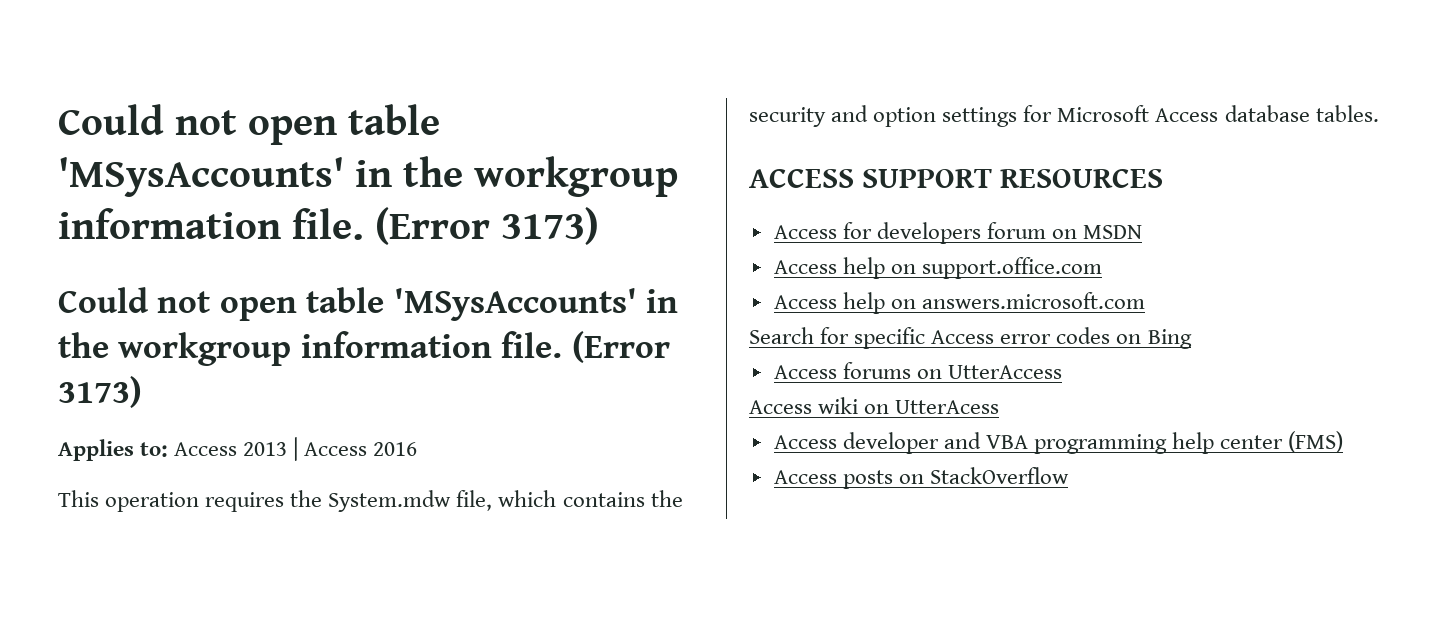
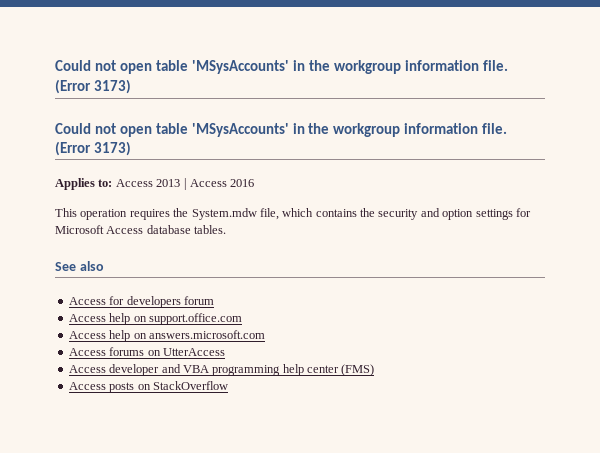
- ACCESS SUPPORT RESOURCES
+ See also
- Access for developers forum on MSDN
+ Access for developers forum
- Search for specific Access error codes on Bing
- Access wiki on UtterAcess

